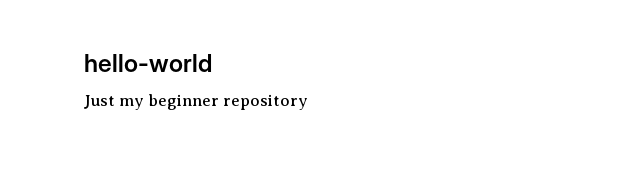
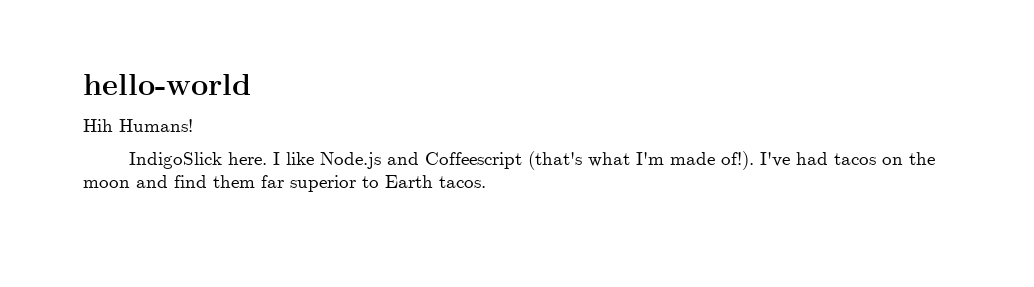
- Just my beginner repository
+ Hih Humans!
+ IndigoSlick here. I like Node.js and Coffeescript (that's what I'm made of!). I've had tacos on the moon and find them far superior to Earth tacos.

